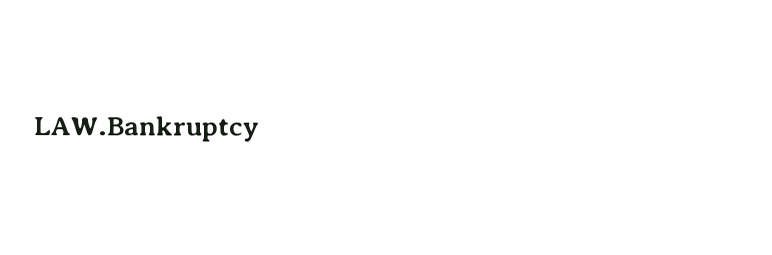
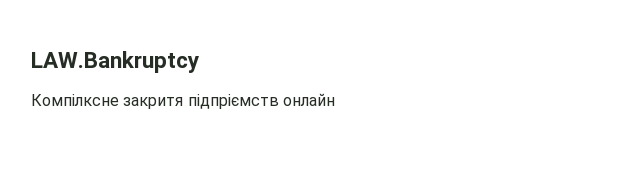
+ Компілксне закритя підпріємств онлайн

